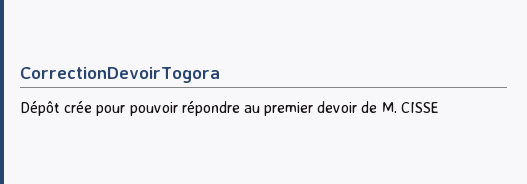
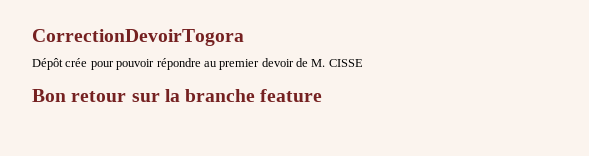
+ Bon retour sur la branche feature

